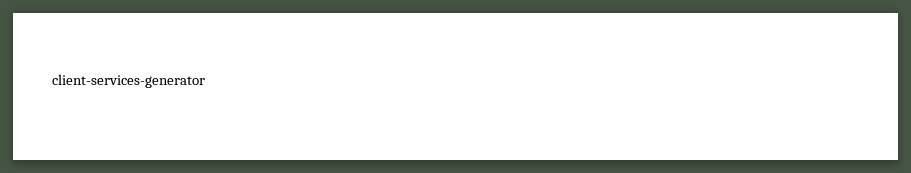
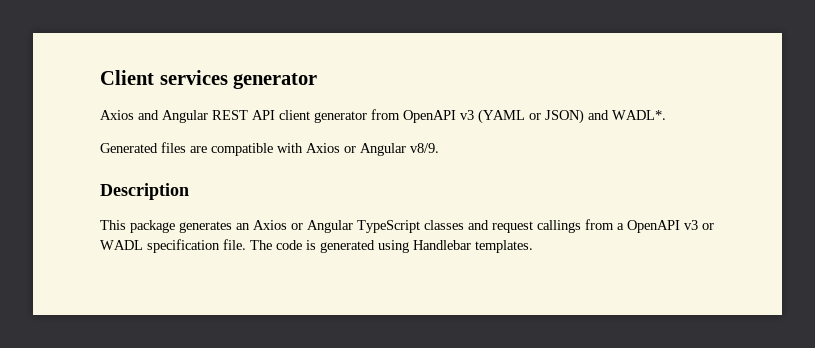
- client-services-generator
+ Client services generator
+ Axios and Angular REST API client generator from OpenAPI v3 (YAML or JSON) and WADL*.
+ Generated files are compatible with Axios or Angular v8/9.
+ Description
+ This package generates an Axios or Angular TypeScript classes and request callings from a OpenAPI v3 or WADL specification file. The code is generated using Handlebar templates.

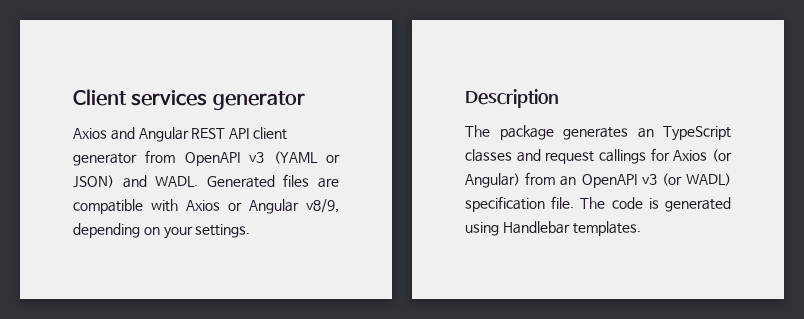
- Axios and Angular REST API client generator from OpenAPI v3 (YAML or JSON) and WADL*.
- Generated files are compatible with Axios or Angular v8/9.
+ Axios and Angular REST API client generator from OpenAPI v3 (YAML or JSON) and WADL. Generated files are compatible with Axios or Angular v8/9, depending on your settings.
- This package generates an Axios or Angular TypeScript classes and request callings from a OpenAPI v3 or WADL specification file.
+ The package generates an TypeScript classes and request callings for Axios (or Angular) from an OpenAPI v3 (or WADL) specification file.

